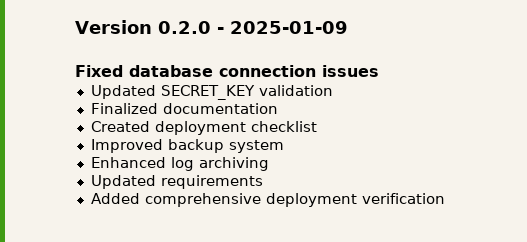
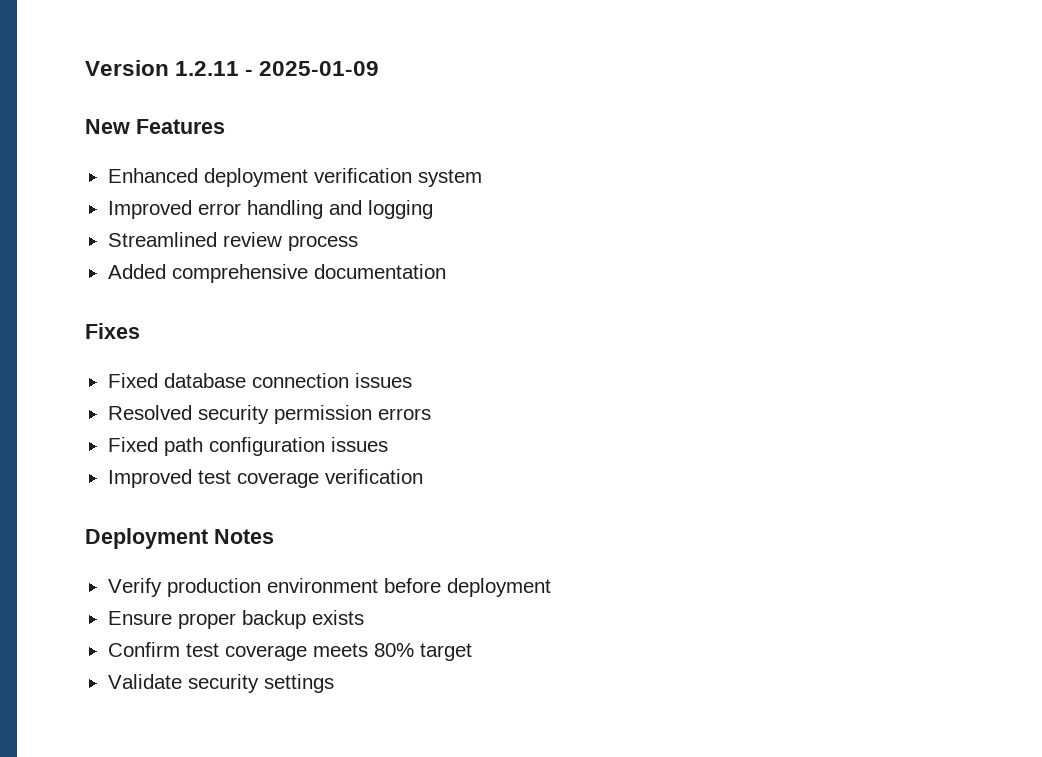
- Version 0.2.0 - 2025-01-09
+ Version 1.2.11 - 2025-01-09
+ New Features
+ Enhanced deployment verification system
+ Improved error handling and logging
+ Streamlined review process
+ Added comprehensive documentation
+ Fixes
  Fixed database connection issues
- Updated SECRET_KEY validation
- Finalized documentation
- Created deployment checklist
- Improved backup system
- Enhanced log archiving
- Updated requirements
- Added comprehensive deployment verification
+ Resolved security permission errors
+ Fixed path configuration issues
+ Improved test coverage verification
+ Deployment Notes
+ Verify production environment before deployment
+ Ensure proper backup exists
+ Confirm test coverage meets 80% target
+ Validate security settings

